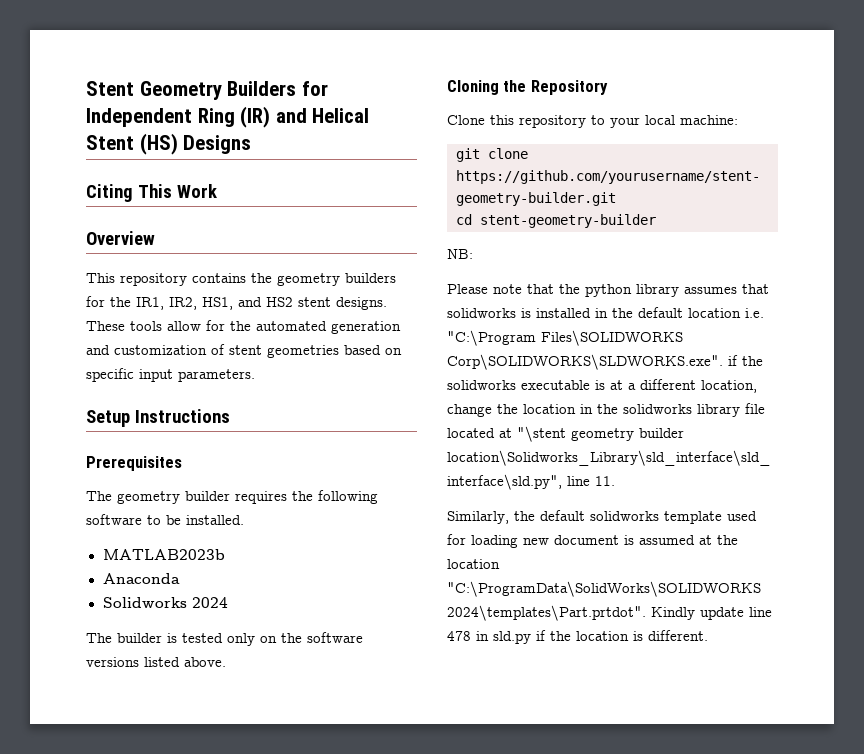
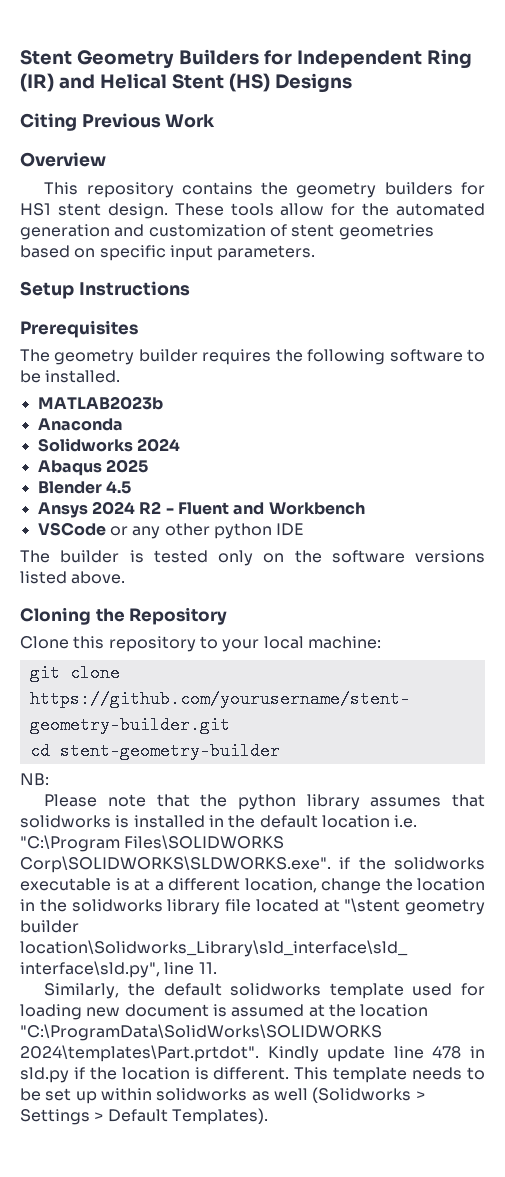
- Citing This Work
+ Citing Previous Work
- This repository contains the geometry builders for the IR1, IR2, HS1, and HS2 stent designs.
+ This repository contains the geometry builders for HS1 stent design.
+ Abaqus 2025
+ Blender 4.5
+ Ansys 2024 R2 - Fluent and Workbench
+ VSCode or any other python IDE
+ This template needs to be set up within solidworks as well (Solidworks > Settings > Default Templates).

